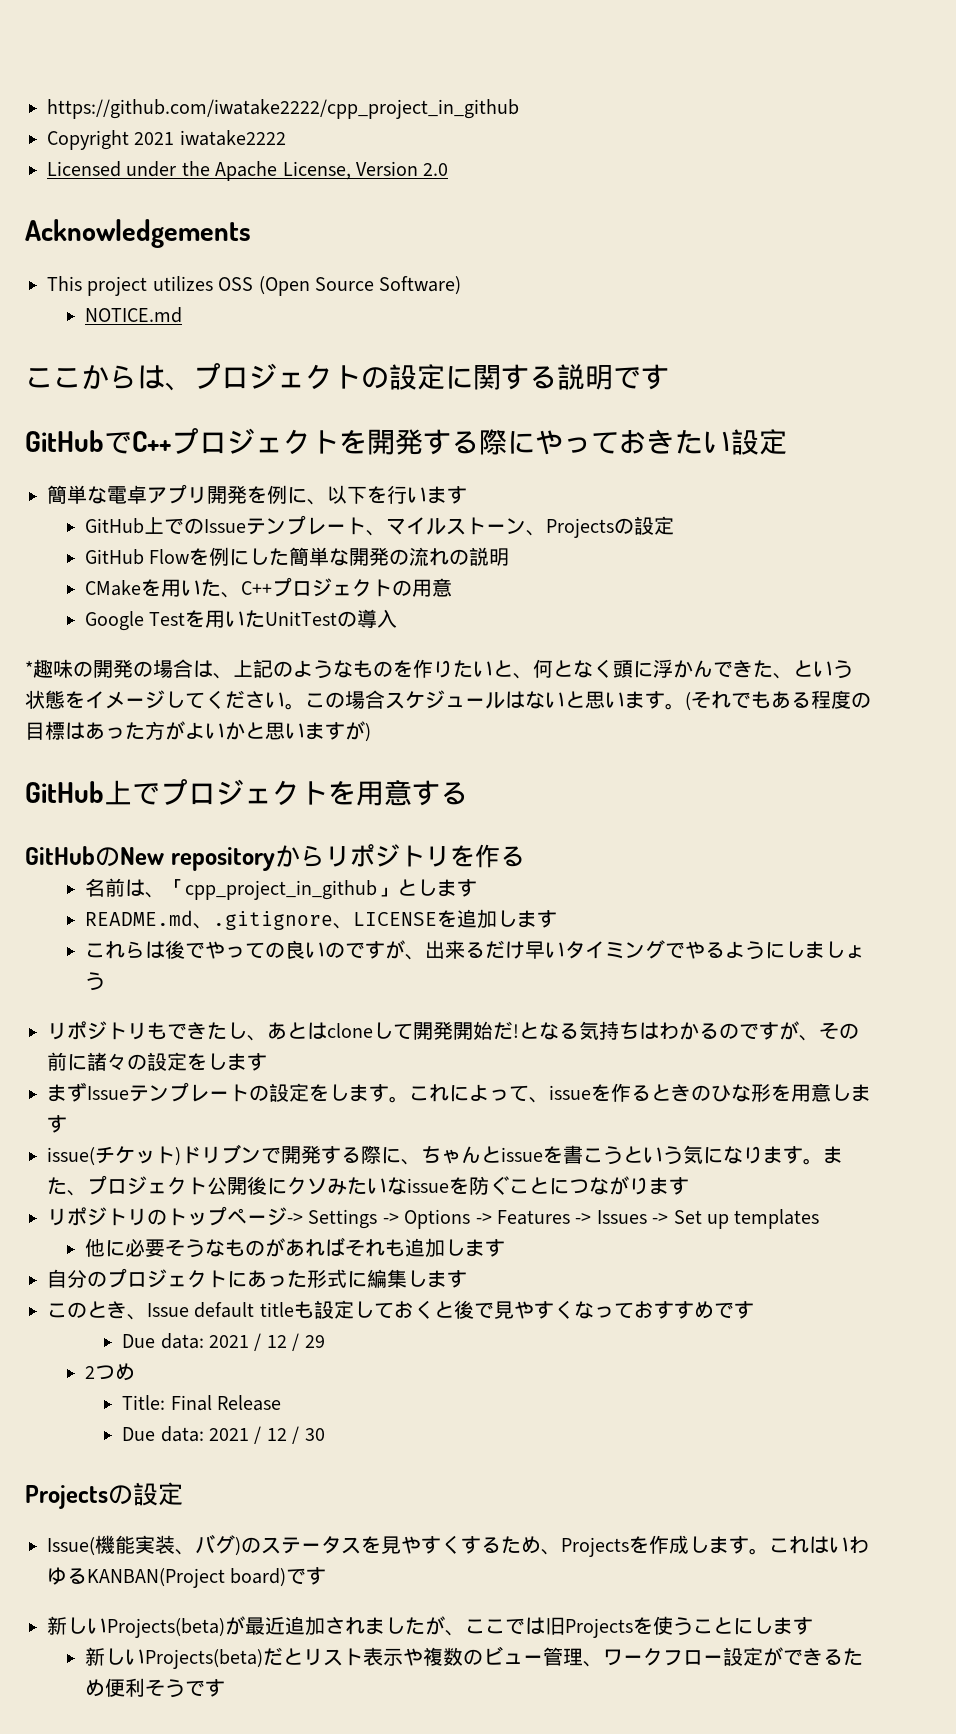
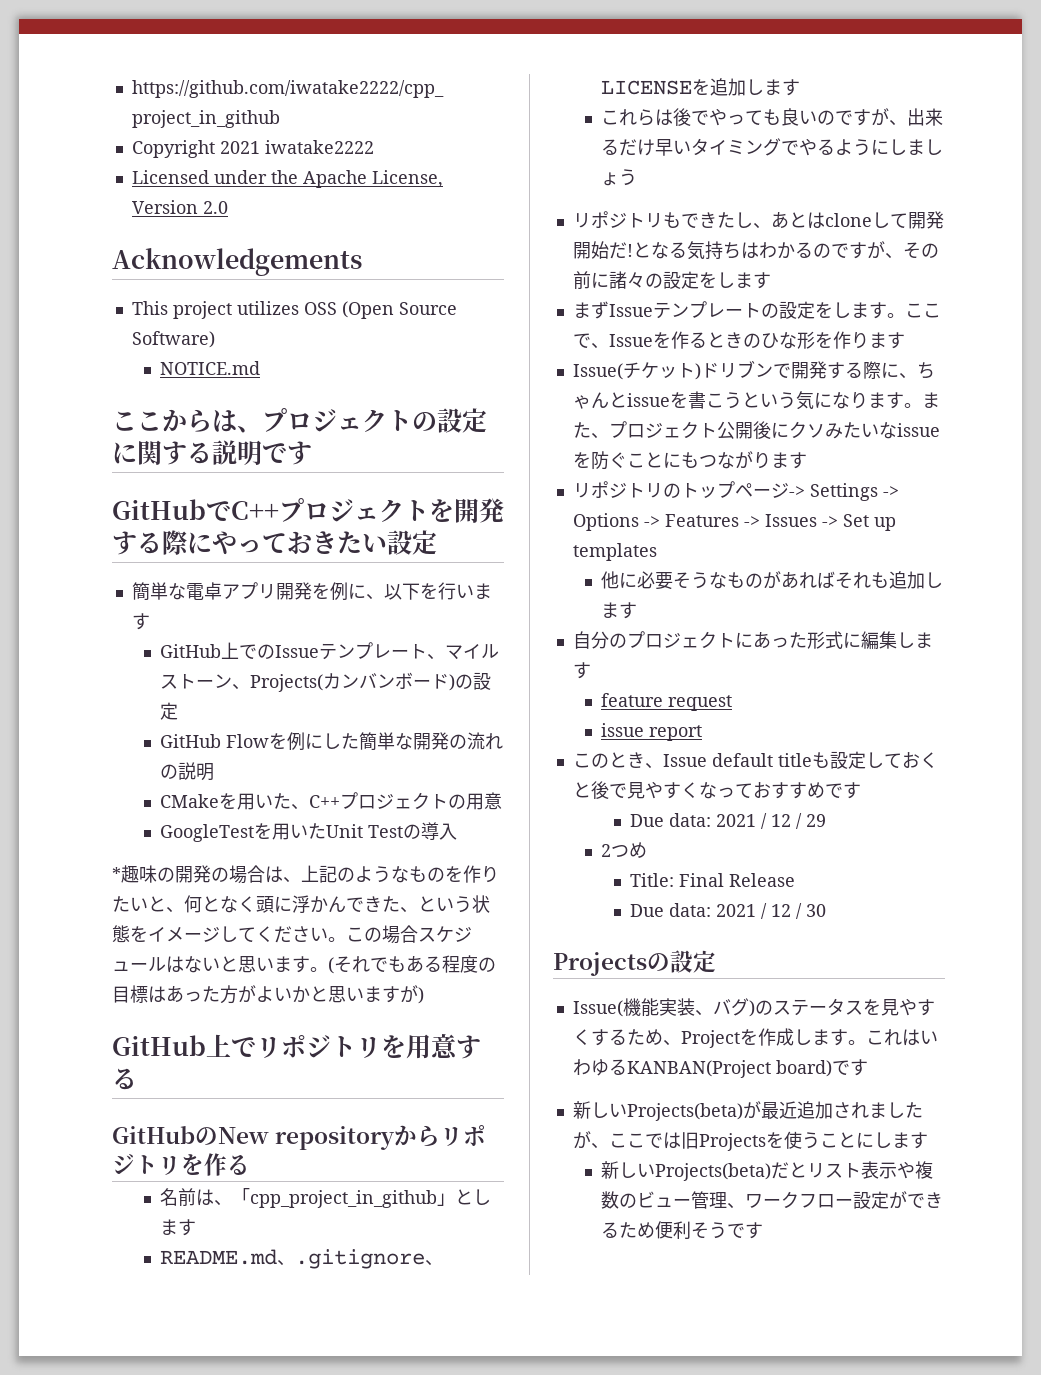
- GitHub上でのIssueテンプレート、マイルストーン、Projectsの設定
+ GitHub上でのIssueテンプレート、マイルストーン、Projects(カンバンボード)の設定
- Google Testを用いたUnitTestの導入
+ GoogleTestを用いたUnit Testの導入
- GitHub上でプロジェクトを用意する
+ GitHub上でリポジトリを用意する
- これらは後でやっての良いのですが、出来るだけ早いタイミングでやるようにしましょう
+ これらは後でやっても良いのですが、出来るだけ早いタイミングでやるようにしましょう
- これによって、issueを作るときのひな形を用意します
- issue(チケット)ドリブンで開発する際に、ちゃんとissueを書こうという気になります。
+ ここで、Issueを作るときのひな形を作ります
+ Issue(チケット)ドリブンで開発する際に、ちゃんとissueを書こうという気になります。
- また、プロジェクト公開後にクソみたいなissueを防ぐことにつながります
+ また、プロジェクト公開後にクソみたいなissueを防ぐことにもつながります
+ feature request
+ issue report
- Issue(機能実装、バグ)のステータスを見やすくするため、Projectsを作成します。
+ Issue(機能実装、バグ)のステータスを見やすくするため、Projectを作成します。

